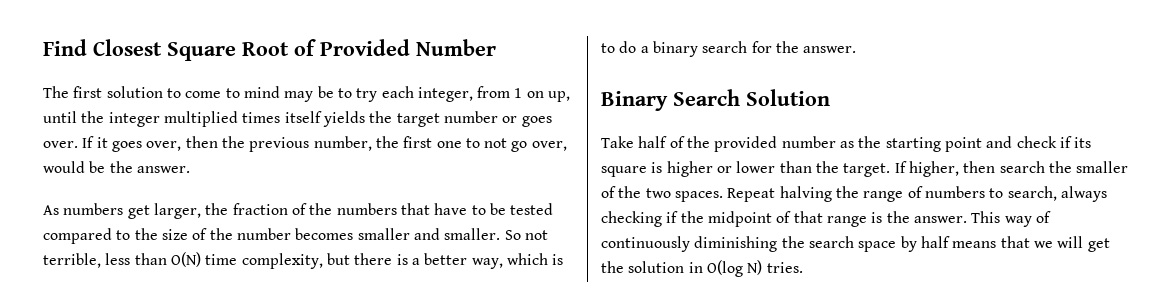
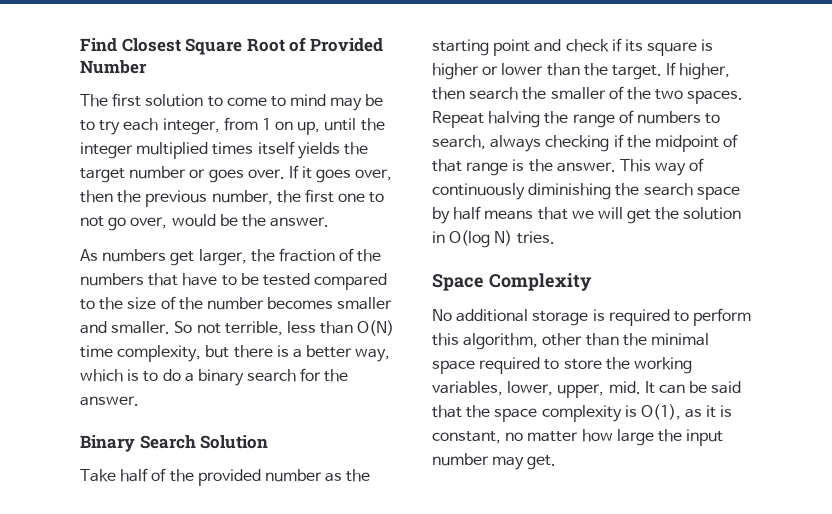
+ Space Complexity
+ No additional storage is required to perform this algorithm, other than the minimal space required to store the working variables, lower, upper, mid. It can be said that the space complexity is O(1), as it is constant, no matter how large the input number may get.

